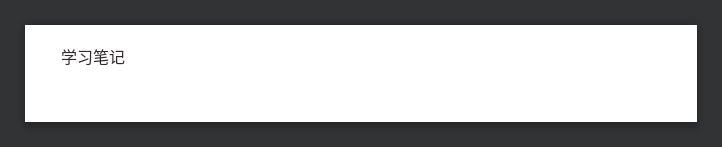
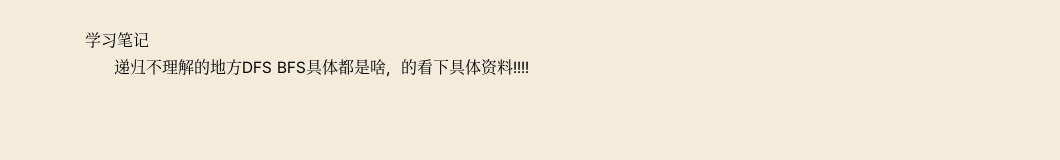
+ 递归不理解的地方DFS BFS具体都是啥，的看下具体资料!!!!

